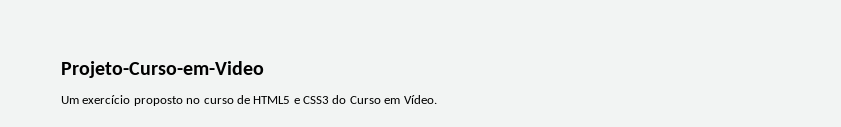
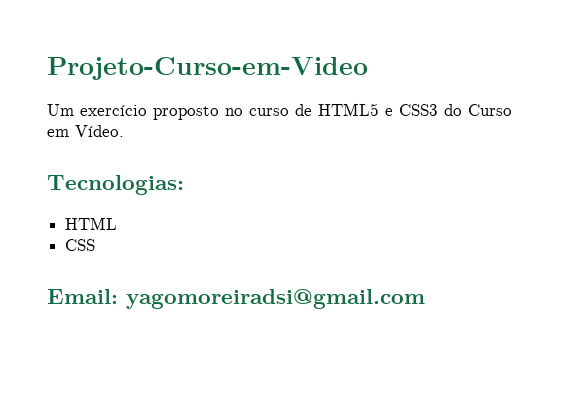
+ Tecnologias:
+ HTML
+ CSS
+ Email: yagomoreiradsi@gmail.com

